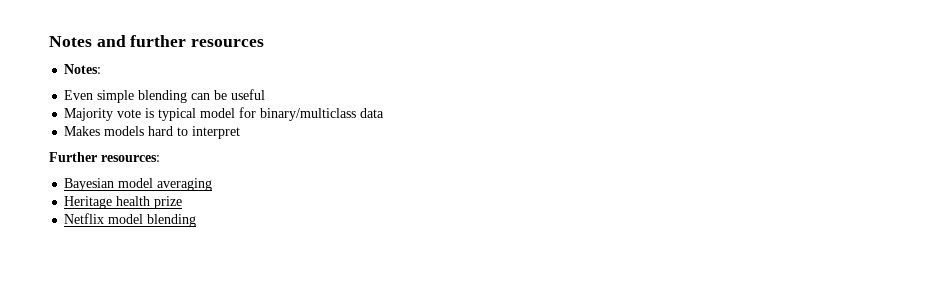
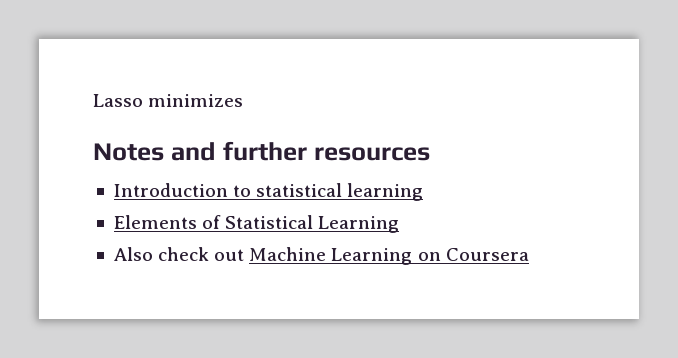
+ Lasso minimizes
- Notes:
- Even simple blending can be useful
- Majority vote is typical model for binary/multiclass data
- Makes models hard to interpret
- Further resources:
- Bayesian model averaging
- Heritage health prize
- Netflix model blending
+ Introduction to statistical learning
+ Elements of Statistical Learning
+ Also check out Machine Learning on Coursera

